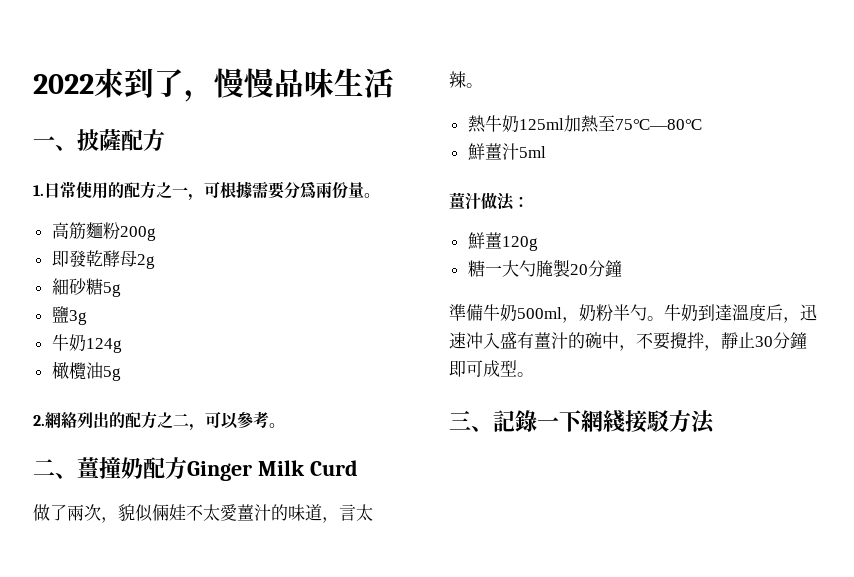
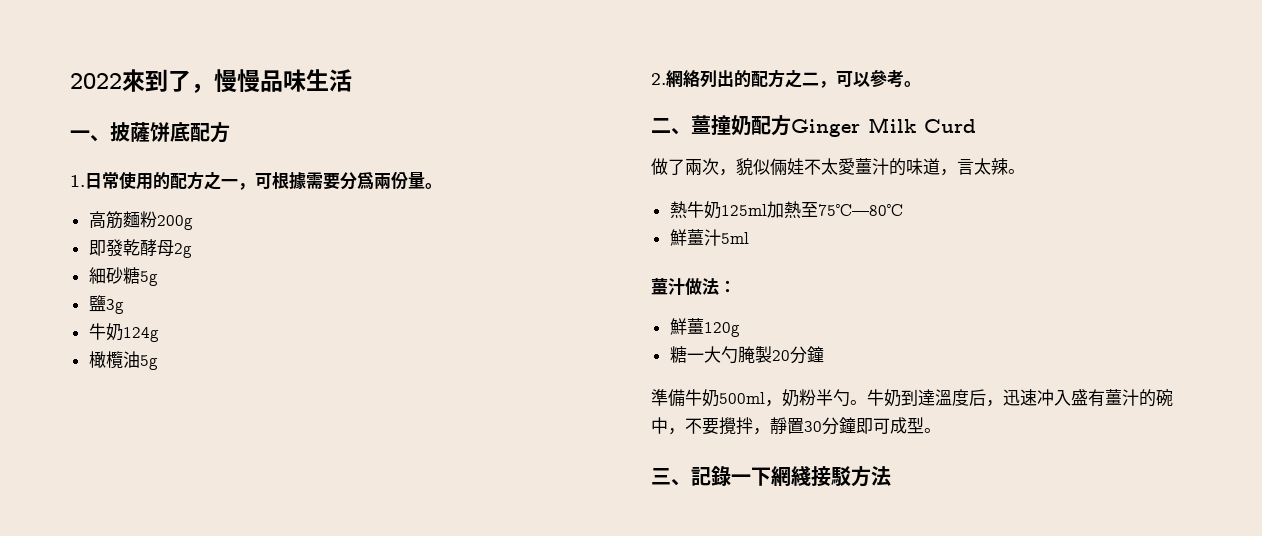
- 一、披薩配方
+ 一、披薩饼底配方
- 牛奶到達溫度后，迅速冲入盛有薑汁的碗中，不要攪拌，靜止30分鐘即可成型。
+ 牛奶到達溫度后，迅速冲入盛有薑汁的碗中，不要攪拌，靜置30分鐘即可成型。

